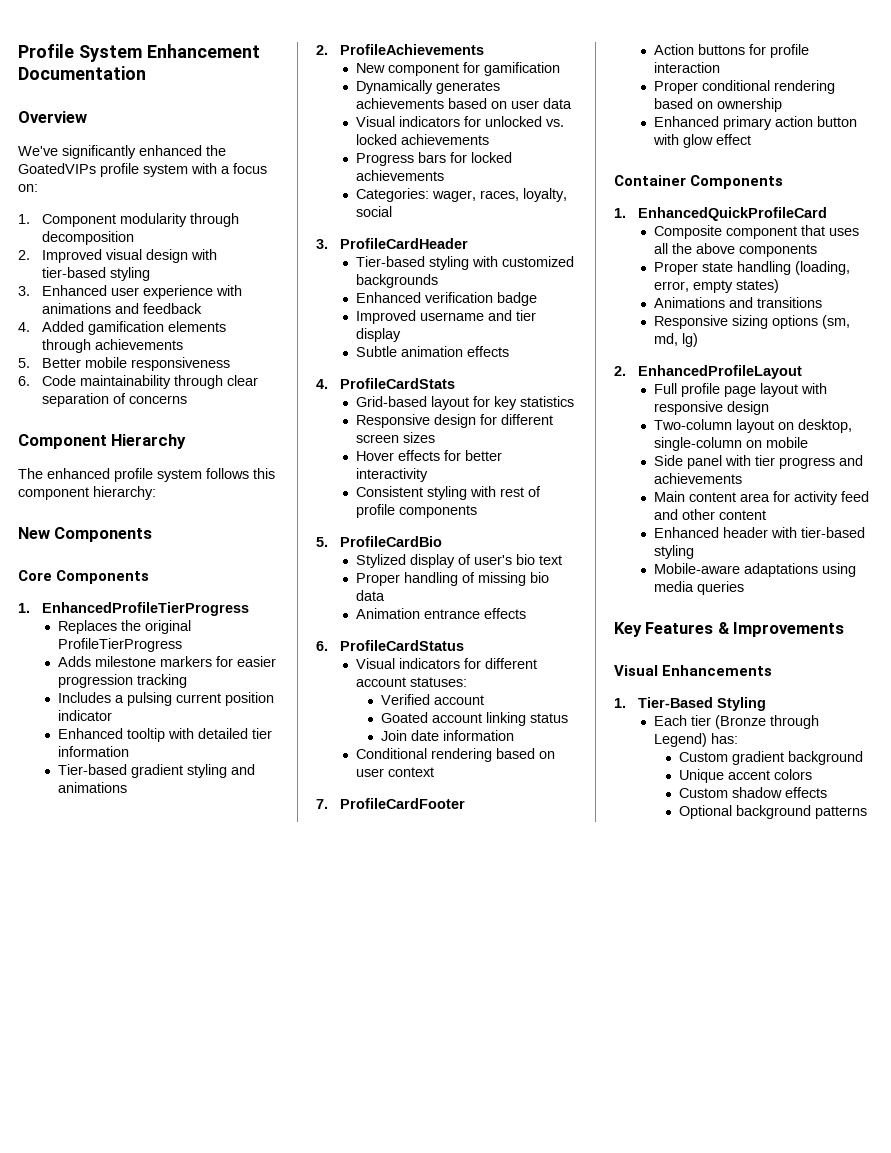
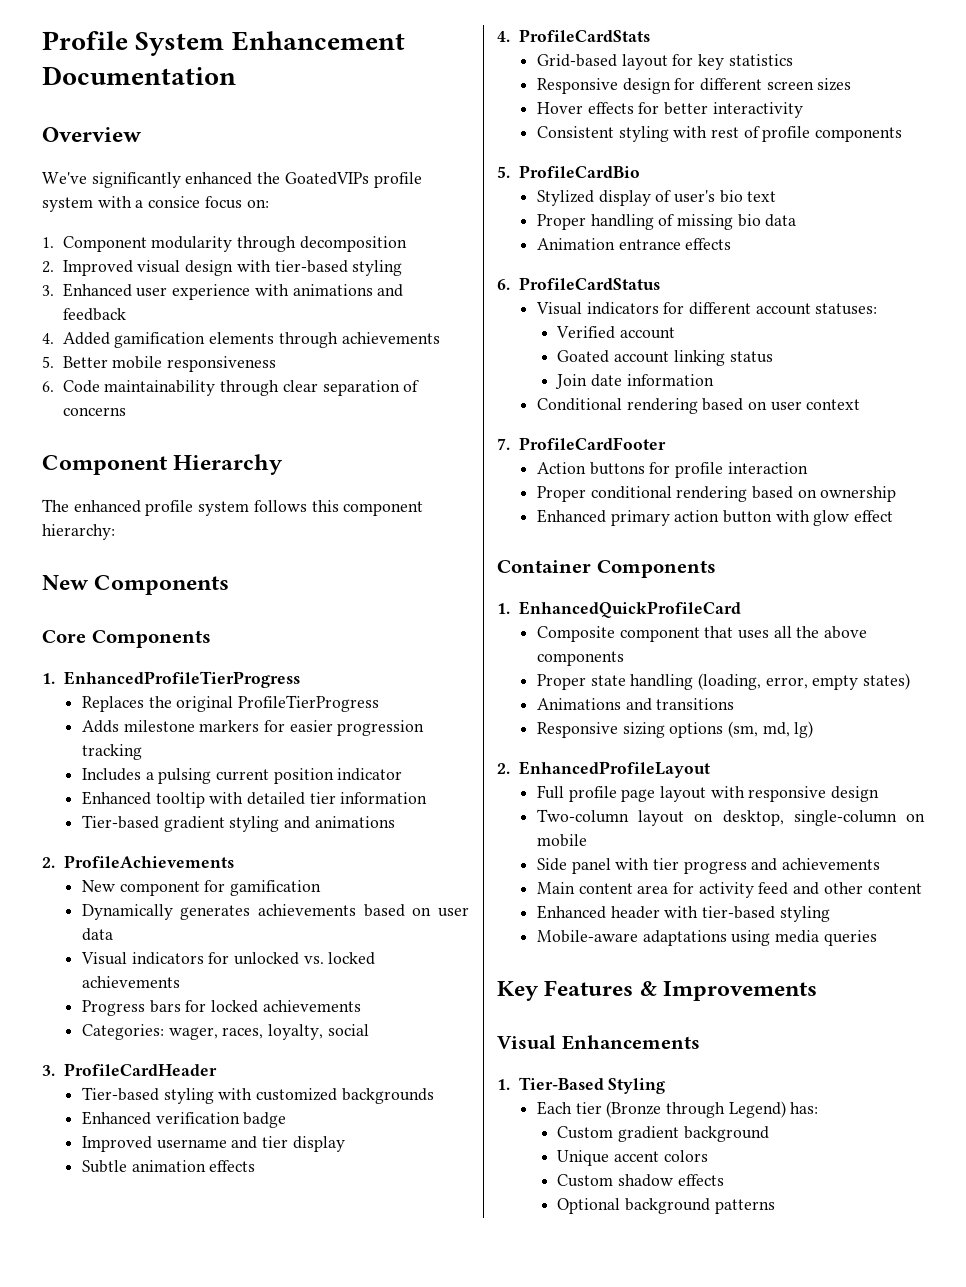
- We've significantly enhanced the GoatedVIPs profile system with a focus on:
+ We've significantly enhanced the GoatedVIPs profile system with a consice focus on:

